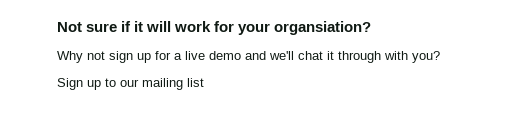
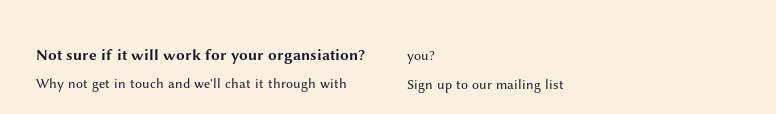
- Why not sign up for a live demo and we'll chat it through with you?
+ Why not get in touch and we'll chat it through with you?

